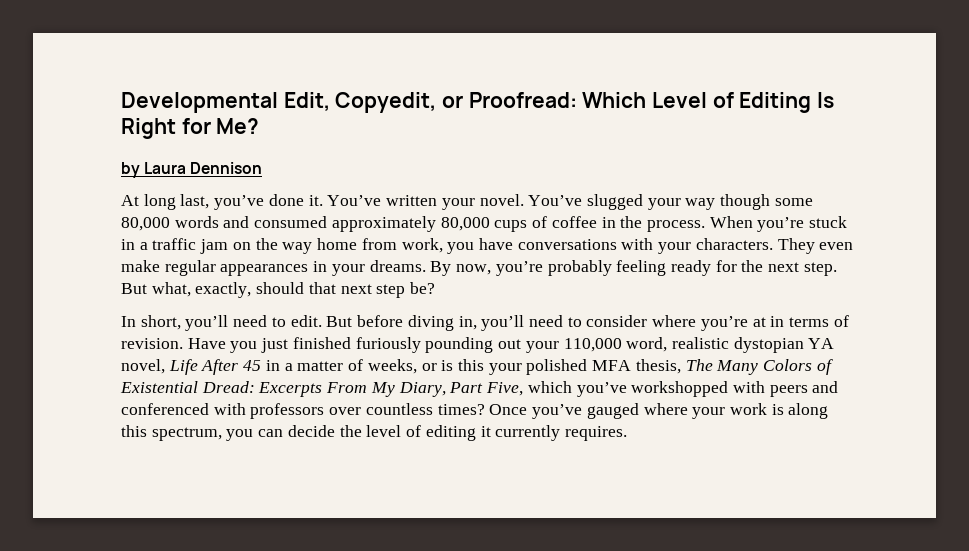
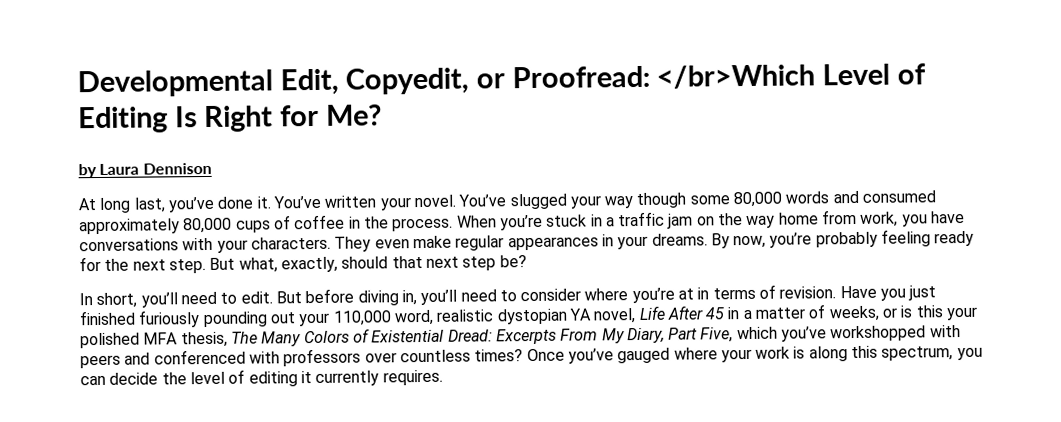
- Developmental Edit, Copyedit, or Proofread: Which Level of Editing Is Right for Me?
+ Developmental Edit, Copyedit, or Proofread: </br>Which Level of Editing Is Right for Me?

